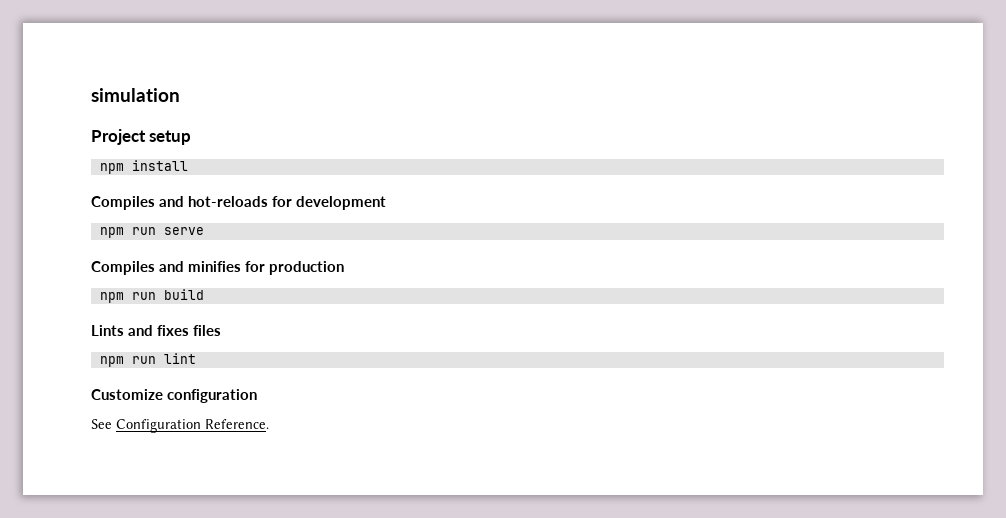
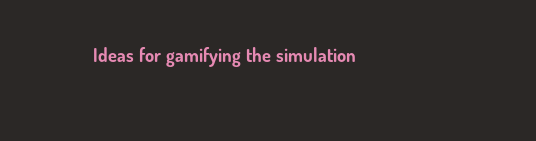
- simulation
- Project setup
- npm install
- Compiles and hot-reloads for development
- npm run serve
- Compiles and minifies for production
- npm run build
- Lints and fixes files
- npm run lint
- Customize configuration
- See Configuration Reference.
+ Ideas for gamifying the simulation

